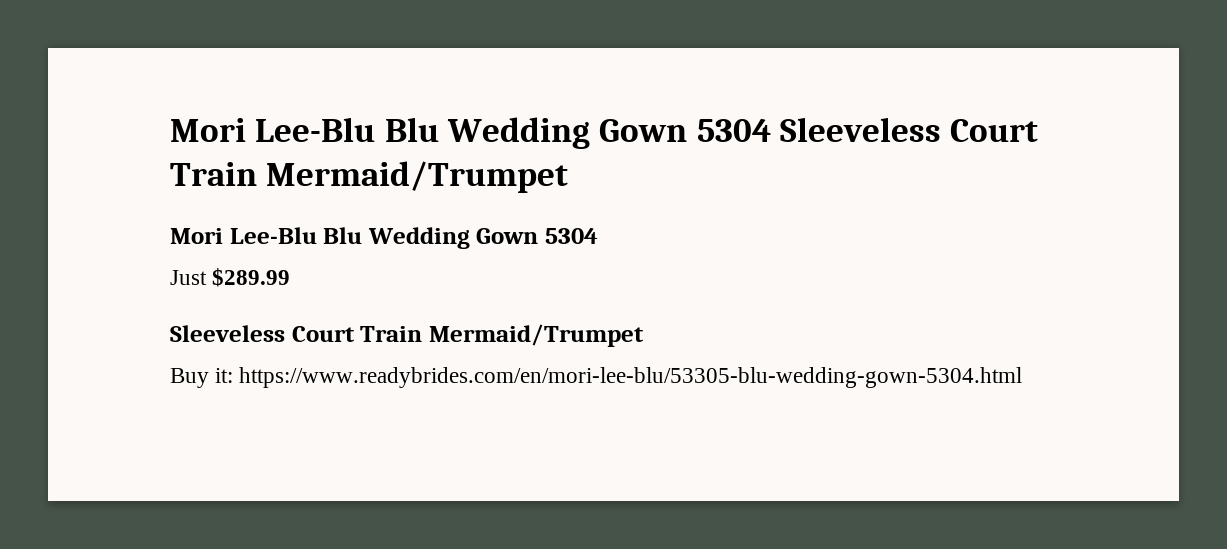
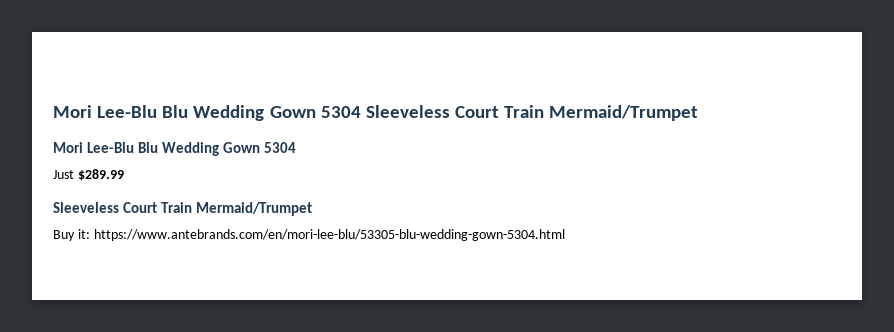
- Buy it: https://www.readybrides.com/en/mori-lee-blu/53305-blu-wedding-gown-5304.html
+ Buy it: https://www.antebrands.com/en/mori-lee-blu/53305-blu-wedding-gown-5304.html

